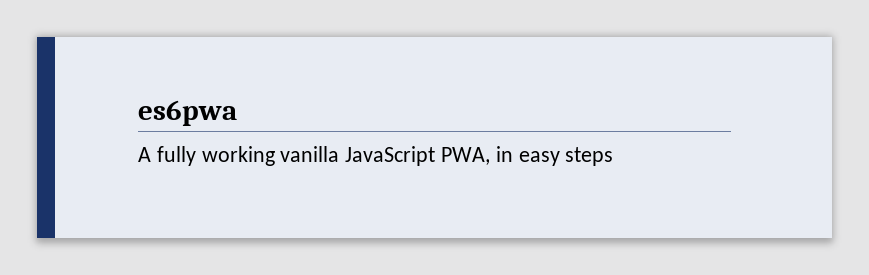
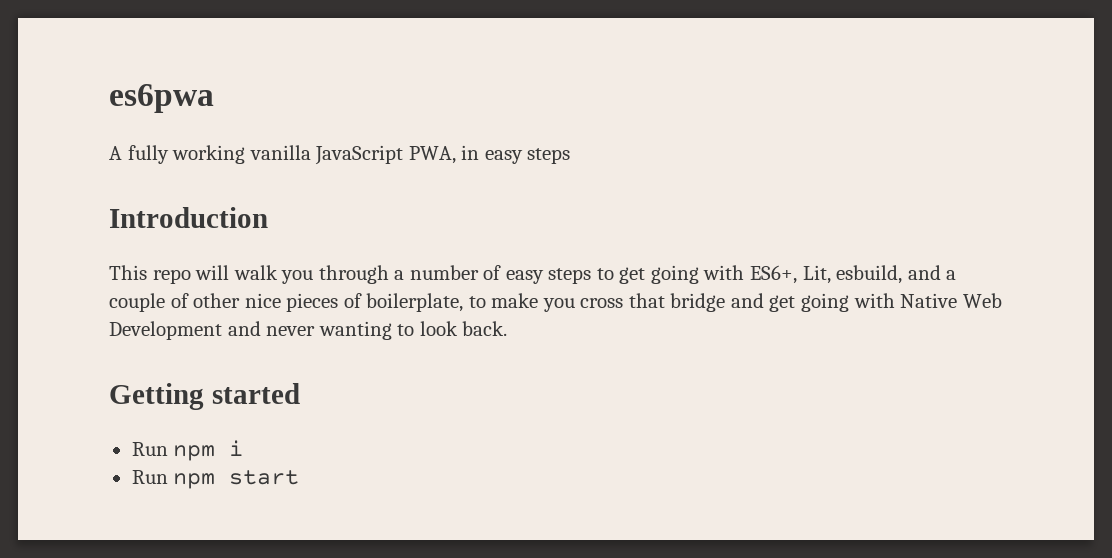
+ Introduction
+ This repo will walk you through a number of easy steps to get going with ES6+, Lit, esbuild, and a couple of other nice pieces of boilerplate, to make you cross that bridge and get going with Native Web Development and never wanting to look back.
+ Getting started
+ Run npm i
+ Run npm start

